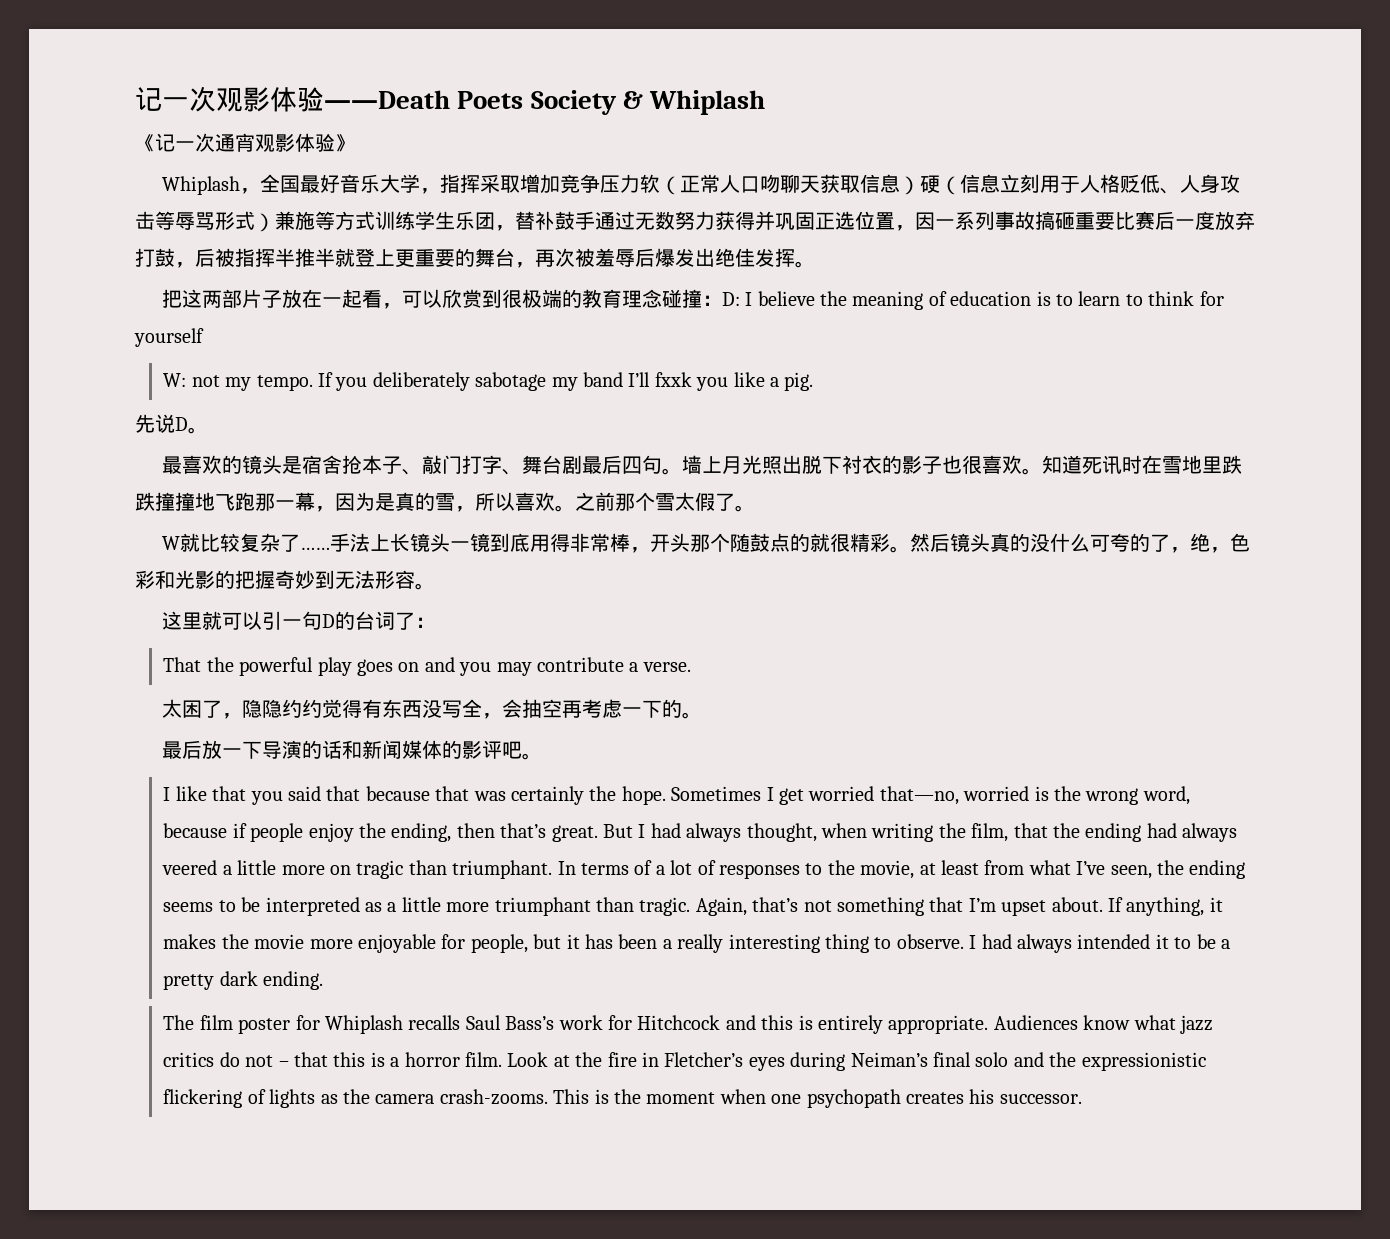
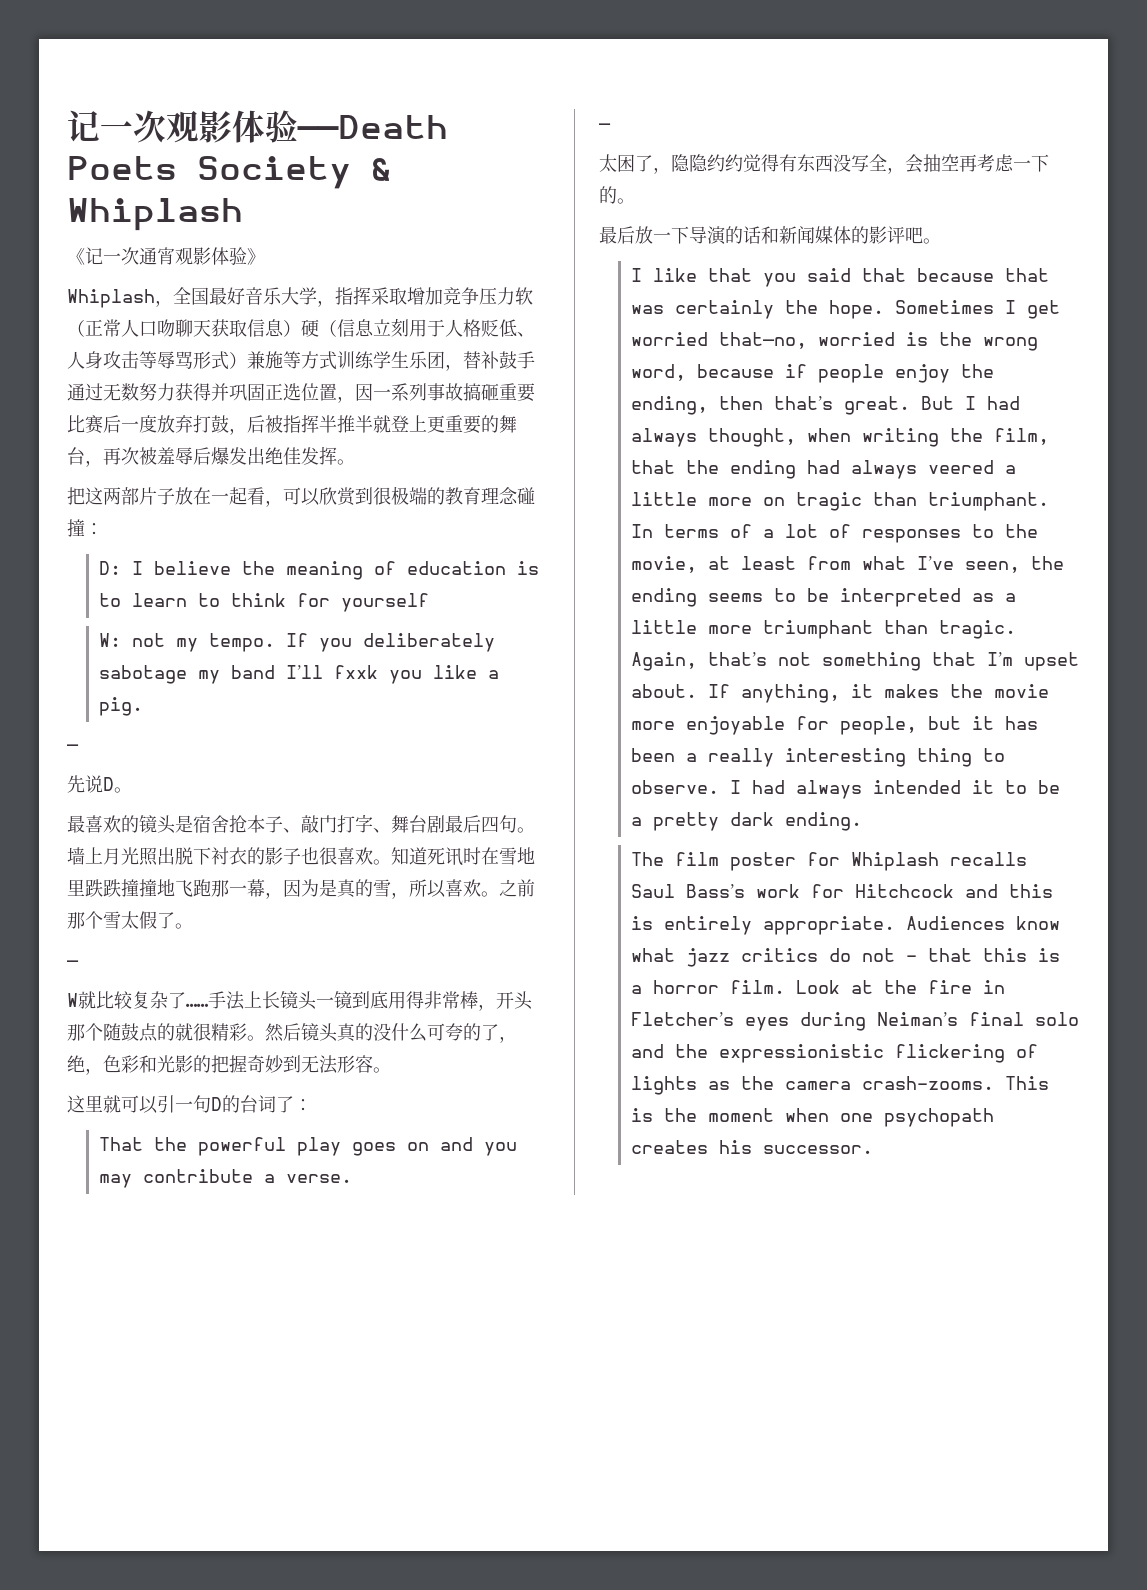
- 把这两部片子放在一起看，可以欣赏到很极端的教育理念碰撞：D: I believe the meaning of education is to learn to think for yourself
+ 把这两部片子放在一起看，可以欣赏到很极端的教育理念碰撞：
+ D: I believe the meaning of education is to learn to think for yourself
  If you deliberately sabotage my band I’ll fxxk you like a pig.
+ —
  之前那个雪太假了。
+ —
  That the powerful play goes on and you may contribute a verse.
+ —

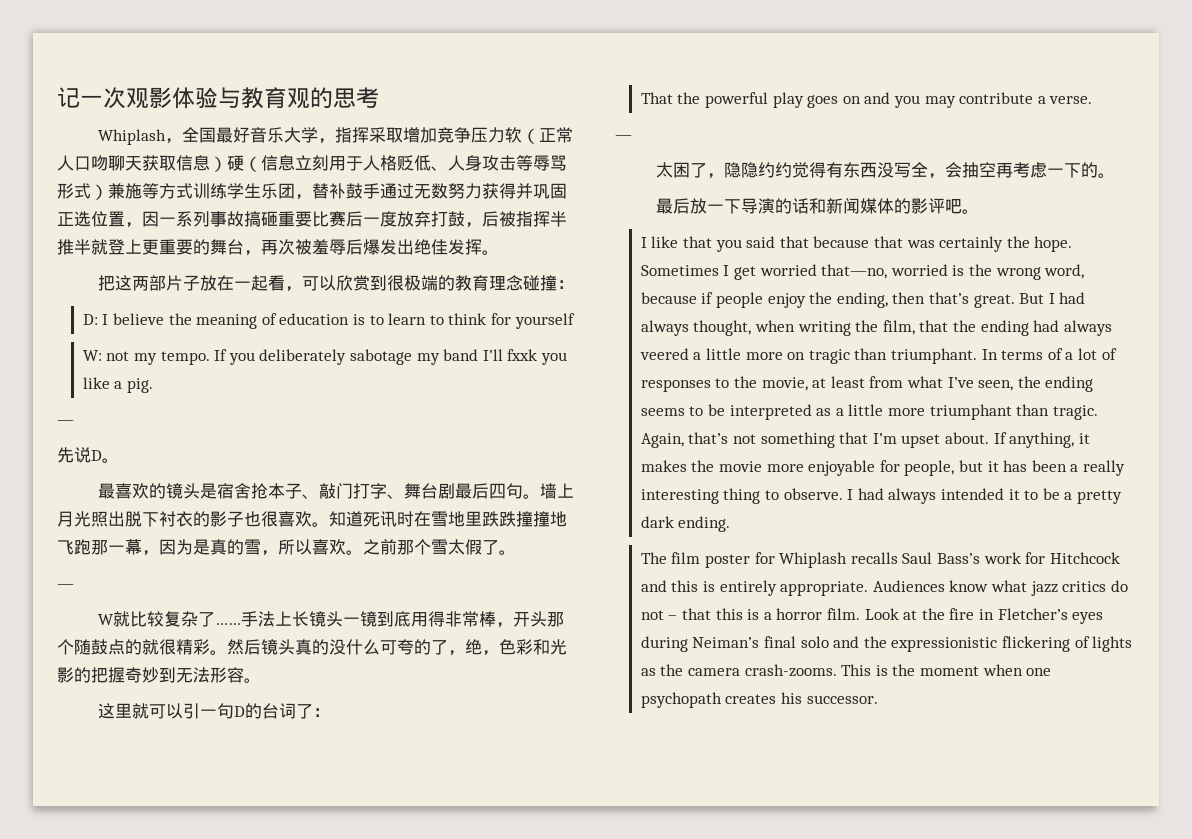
- 记一次观影体验——Death Poets Society & Whiplash
- 《记一次通宵观影体验》
+ 记一次观影体验与教育观的思考

